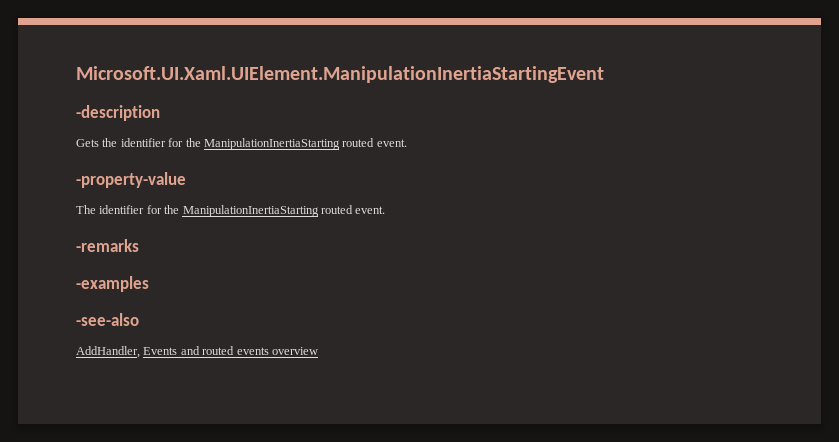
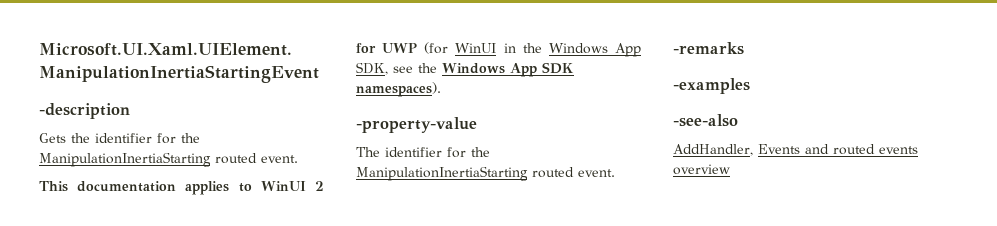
+ This documentation applies to WinUI 2 for UWP (for WinUI in the Windows App SDK, see the Windows App SDK namespaces).

